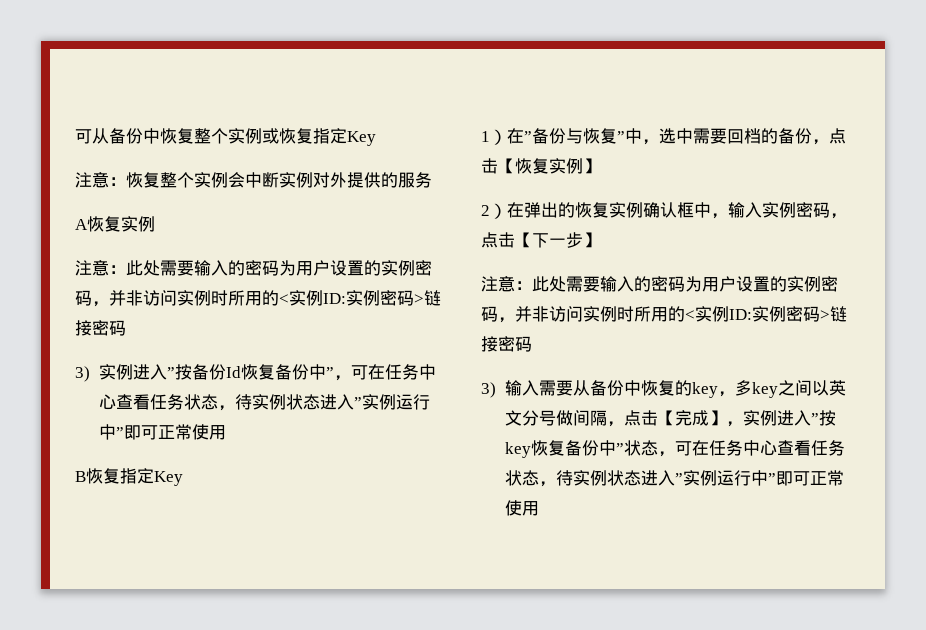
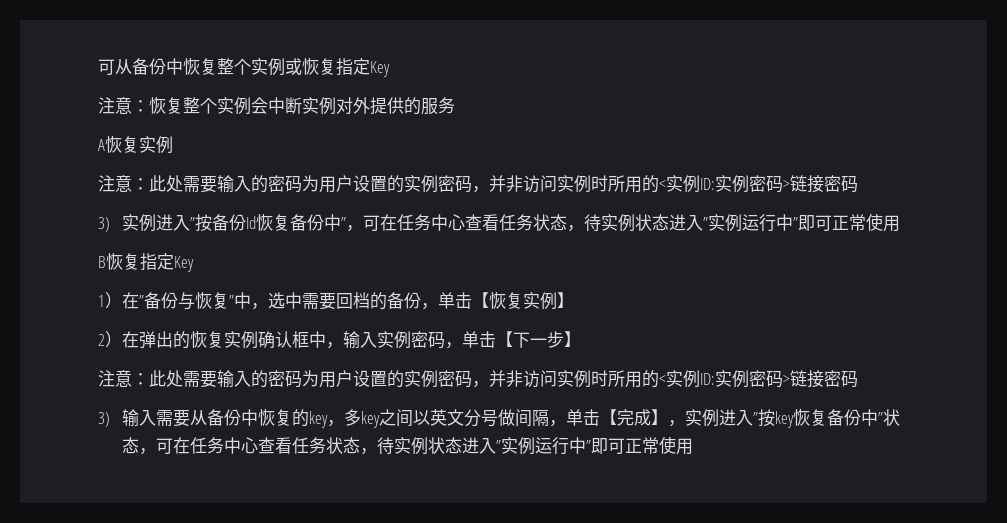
- 1）在”备份与恢复”中，选中需要回档的备份，点击【恢复实例】
+ 1）在”备份与恢复”中，选中需要回档的备份，单击【恢复实例】
- 2）在弹出的恢复实例确认框中，输入实例密码，点击【下一步】
+ 2）在弹出的恢复实例确认框中，输入实例密码，单击【下一步】
- 3)输入需要从备份中恢复的key，多key之间以英文分号做间隔，点击【完成】，实例进入”按key恢复备份中”状态，可在任务中心查看任务状态，待实例状态进入”实例运行中”即可正常使用
+ 3)输入需要从备份中恢复的key，多key之间以英文分号做间隔，单击【完成】，实例进入”按key恢复备份中”状态，可在任务中心查看任务状态，待实例状态进入”实例运行中”即可正常使用

